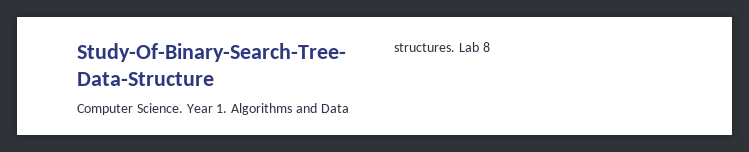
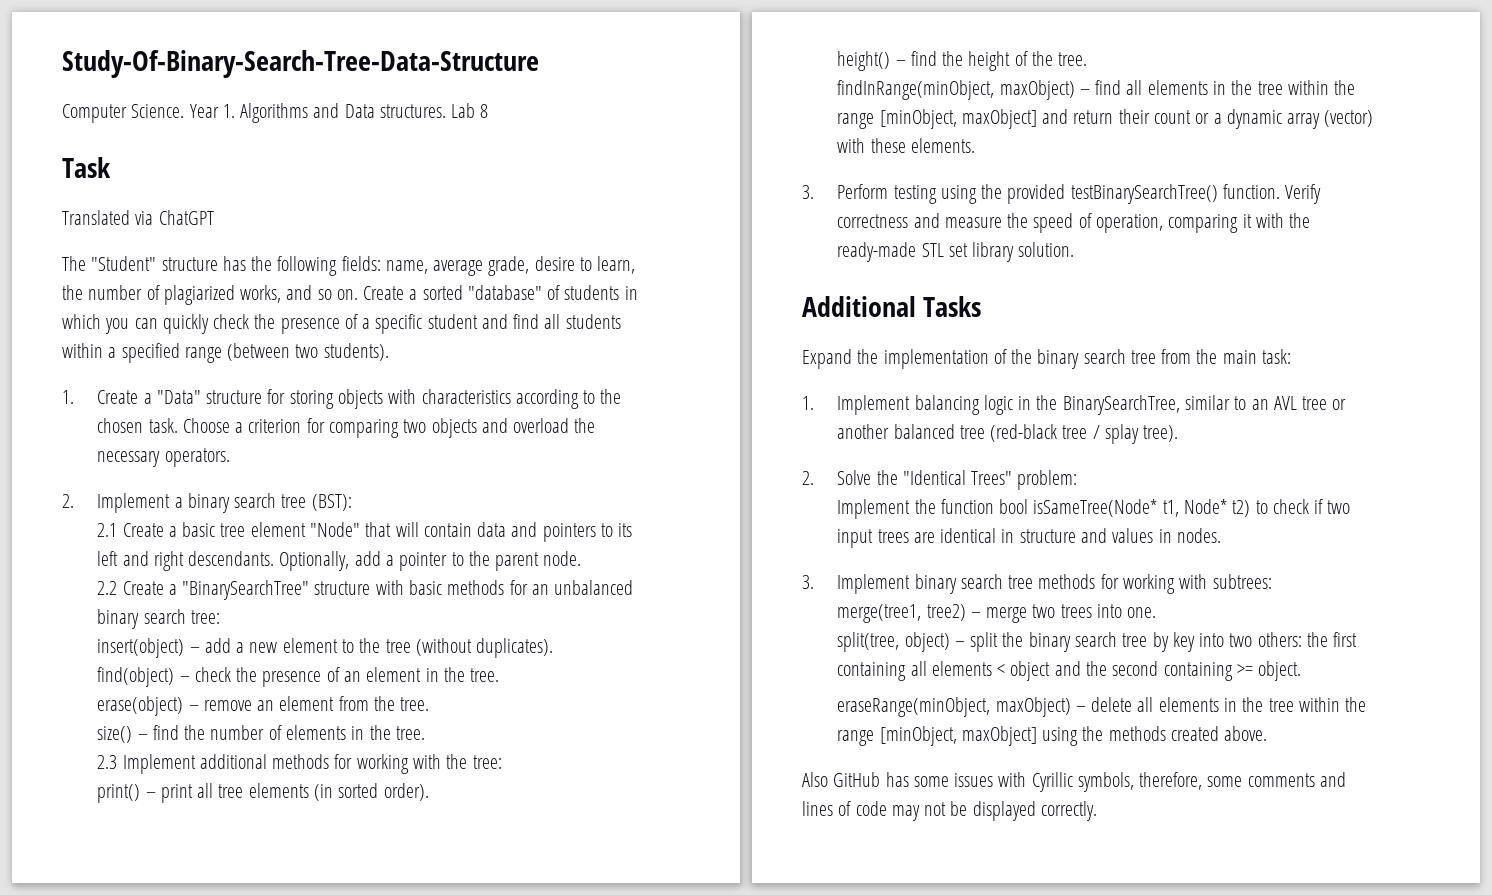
+ Task
+ Translated via ChatGPT
+ The "Student" structure has the following fields: name, average grade, desire to learn, the number of plagiarized works, and so on. Create a sorted "database" of students in which you can quickly check the presence of a specific student and find all students within a specified range (between two students).
+ 1. Create a "Data" structure for storing objects with characteristics according to the chosen task. Choose a criterion for comparing two objects and overload the necessary operators.
+ 2. Implement a binary search tree (BST):
+ 2.1 Create a basic tree element "Node" that will contain data and pointers to its left and right descendants. Optionally, add a pointer to the parent node.
+ 2.2 Create a "BinarySearchTree" structure with basic methods for an unbalanced binary search tree:
+ insert(object) – add a new element to the tree (without duplicates).
+ find(object) – check the presence of an element in the tree.
+ erase(object) – remove an element from the tree.
+ size() – find the number of elements in the tree.
+ 2.3 Implement additional methods for working with the tree:
+ print() – print all tree elements (in sorted order).
+ height() – find the height of the tree.
+ findInRange(minObject, maxObject) – find all elements in the tree within the range [minObject, maxObject] and return their count or a dynamic array (vector) with these elements.
+ 3. Perform testing using the provided testBinarySearchTree() function. Verify correctness and measure the speed of operation, comparing it with the ready-made STL set library solution.
+ Additional Tasks
+ Expand the implementation of the binary search tree from the main task:
+ 1. Implement balancing logic in the BinarySearchTree, similar to an AVL tree or another balanced tree (red-black tree / splay tree).
+ 2. Solve the "Identical Trees" problem:
+ Implement the function bool isSameTree(Node* t1, Node* t2) to check if two input trees are identical in structure and values in nodes.
+ 3. Implement binary search tree methods for working with subtrees:
+ merge(tree1, tree2) – merge two trees into one.
+ split(tree, object) – split the binary search tree by key into two others: the first containing all elements < object and the second containing >= object.
+ eraseRange(minObject, maxObject) – delete all elements in the tree within the range [minObject, maxObject] using the methods created above.
+ Also GitHub has some issues with Cyrillic symbols, therefore, some comments and lines of code may not be displayed correctly.

